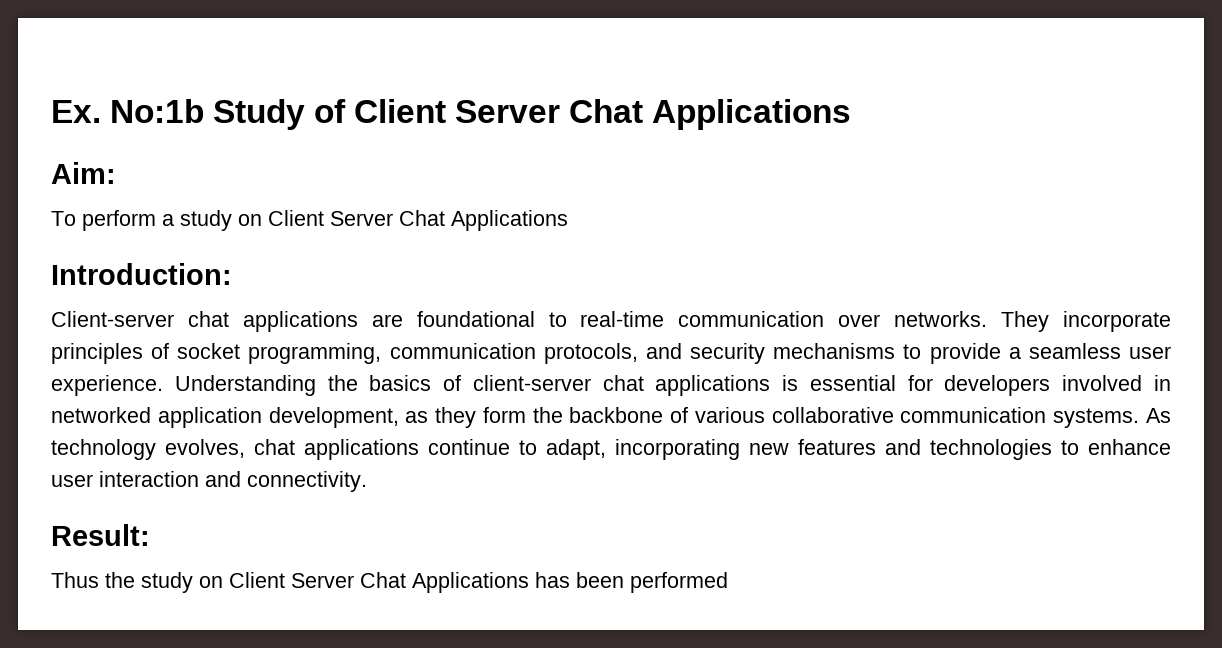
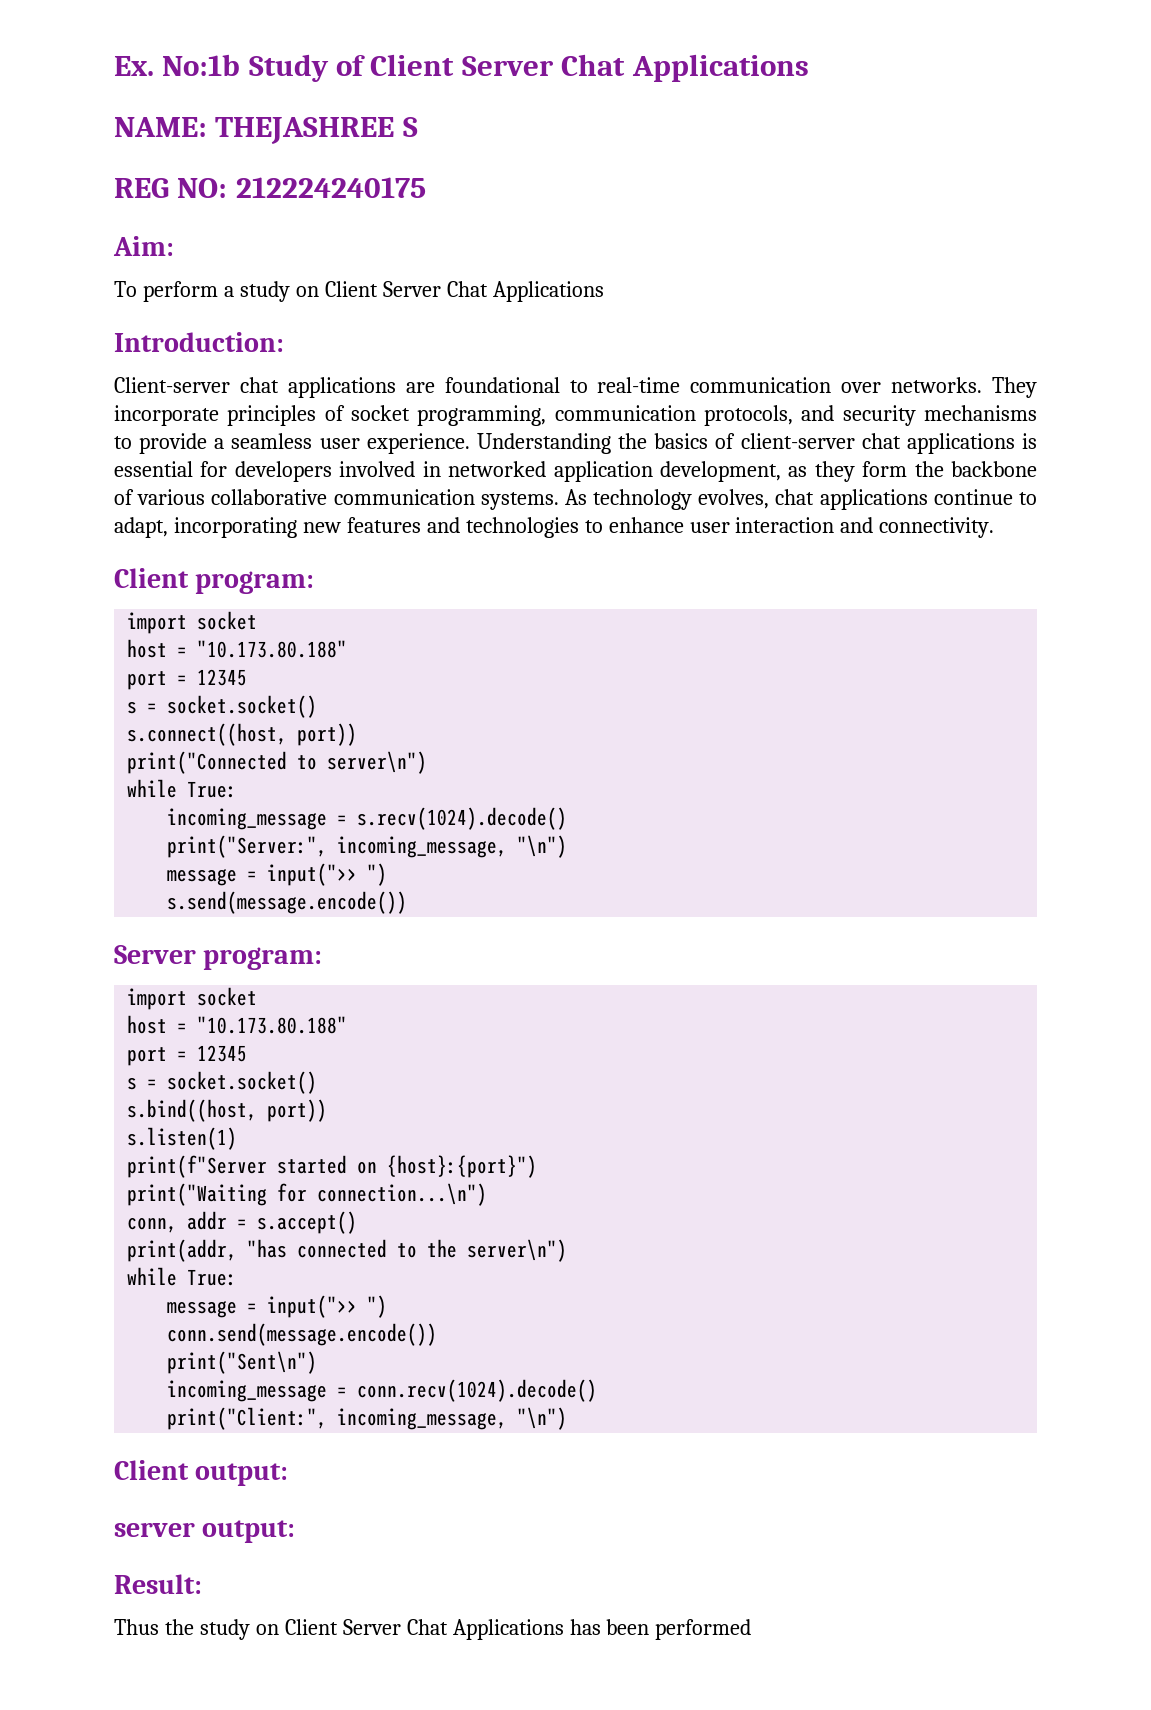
+ NAME: THEJASHREE S
+ REG NO: 212224240175
+ Client program:
+ import socket
+ host = "10.173.80.188"
+ port = 12345
+ s = socket.socket()
+ s.connect((host, port))
+ print("Connected to server\n")
+ while True:
+ incoming_message = s.recv(1024).decode()
+ print("Server:", incoming_message, "\n")
+ message = input(">> ")
+ s.send(message.encode())
+ Server program:
+ import socket
+ host = "10.173.80.188"
+ port = 12345
+ s = socket.socket()
+ s.bind((host, port))
+ s.listen(1)
+ print(f"Server started on {host}:{port}")
+ print("Waiting for connection...\n")
+ conn, addr = s.accept()
+ print(addr, "has connected to the server\n")
+ while True:
+ message = input(">> ")
+ conn.send(message.encode())
+ print("Sent\n")
+ incoming_message = conn.recv(1024).decode()
+ print("Client:", incoming_message, "\n")
+ Client output:
+ server output:

